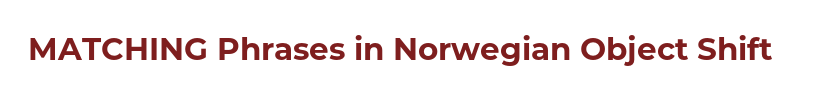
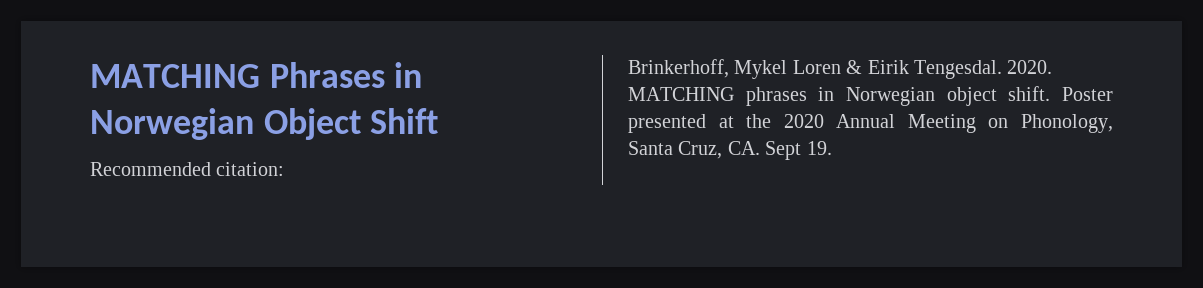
+ Recommended citation:
+ Brinkerhoff, Mykel Loren & Eirik Tengesdal. 2020. MATCHING phrases in Norwegian object shift. Poster presented at the 2020 Annual Meeting on Phonology, Santa Cruz, CA. Sept 19.

